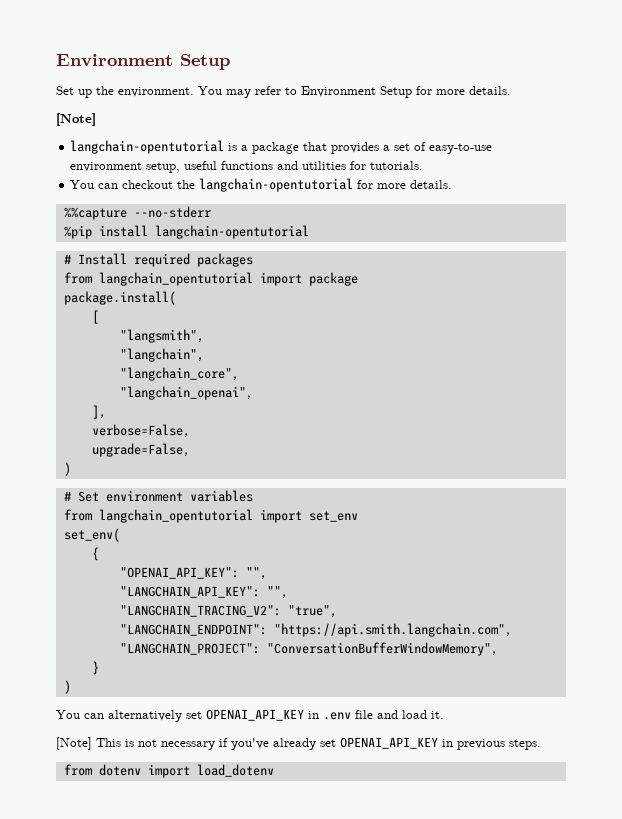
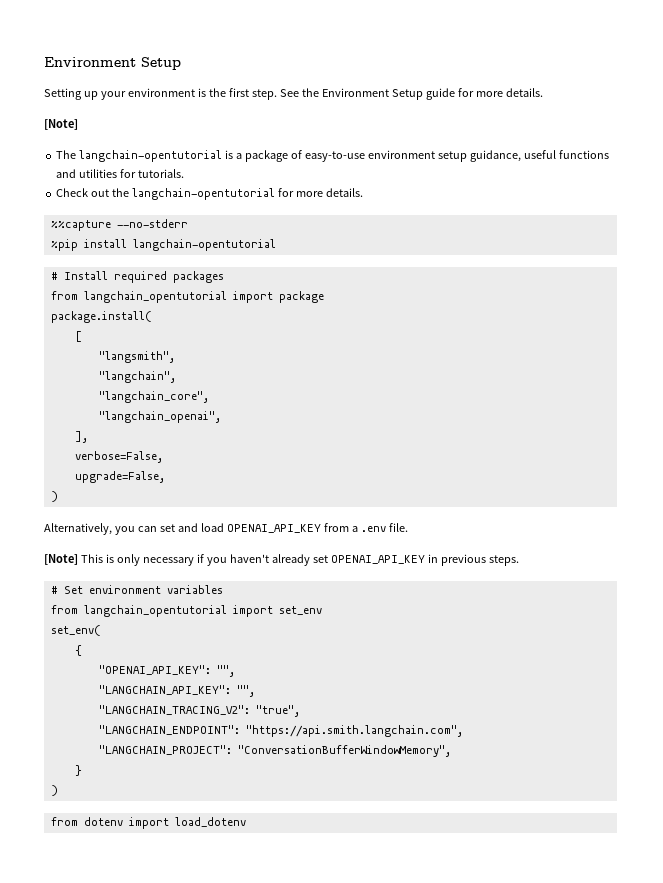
- Set up the environment. You may refer to Environment Setup for more details.
+ Setting up your environment is the first step. See the Environment Setup guide for more details.
- langchain-opentutorial is a package that provides a set of easy-to-use environment setup, useful functions and utilities for tutorials.
+ The langchain-opentutorial is a package of easy-to-use environment setup guidance, useful functions and utilities for tutorials.
- You can checkout the langchain-opentutorial for more details.
+ Check out the langchain-opentutorial for more details.
+ Alternatively, you can set and load OPENAI_API_KEY from a .env file.
+ [Note] This is only necessary if you haven't already set OPENAI_API_KEY in previous steps.
- You can alternatively set OPENAI_API_KEY in .env file and load it.
- [Note] This is not necessary if you've already set OPENAI_API_KEY in previous steps.

